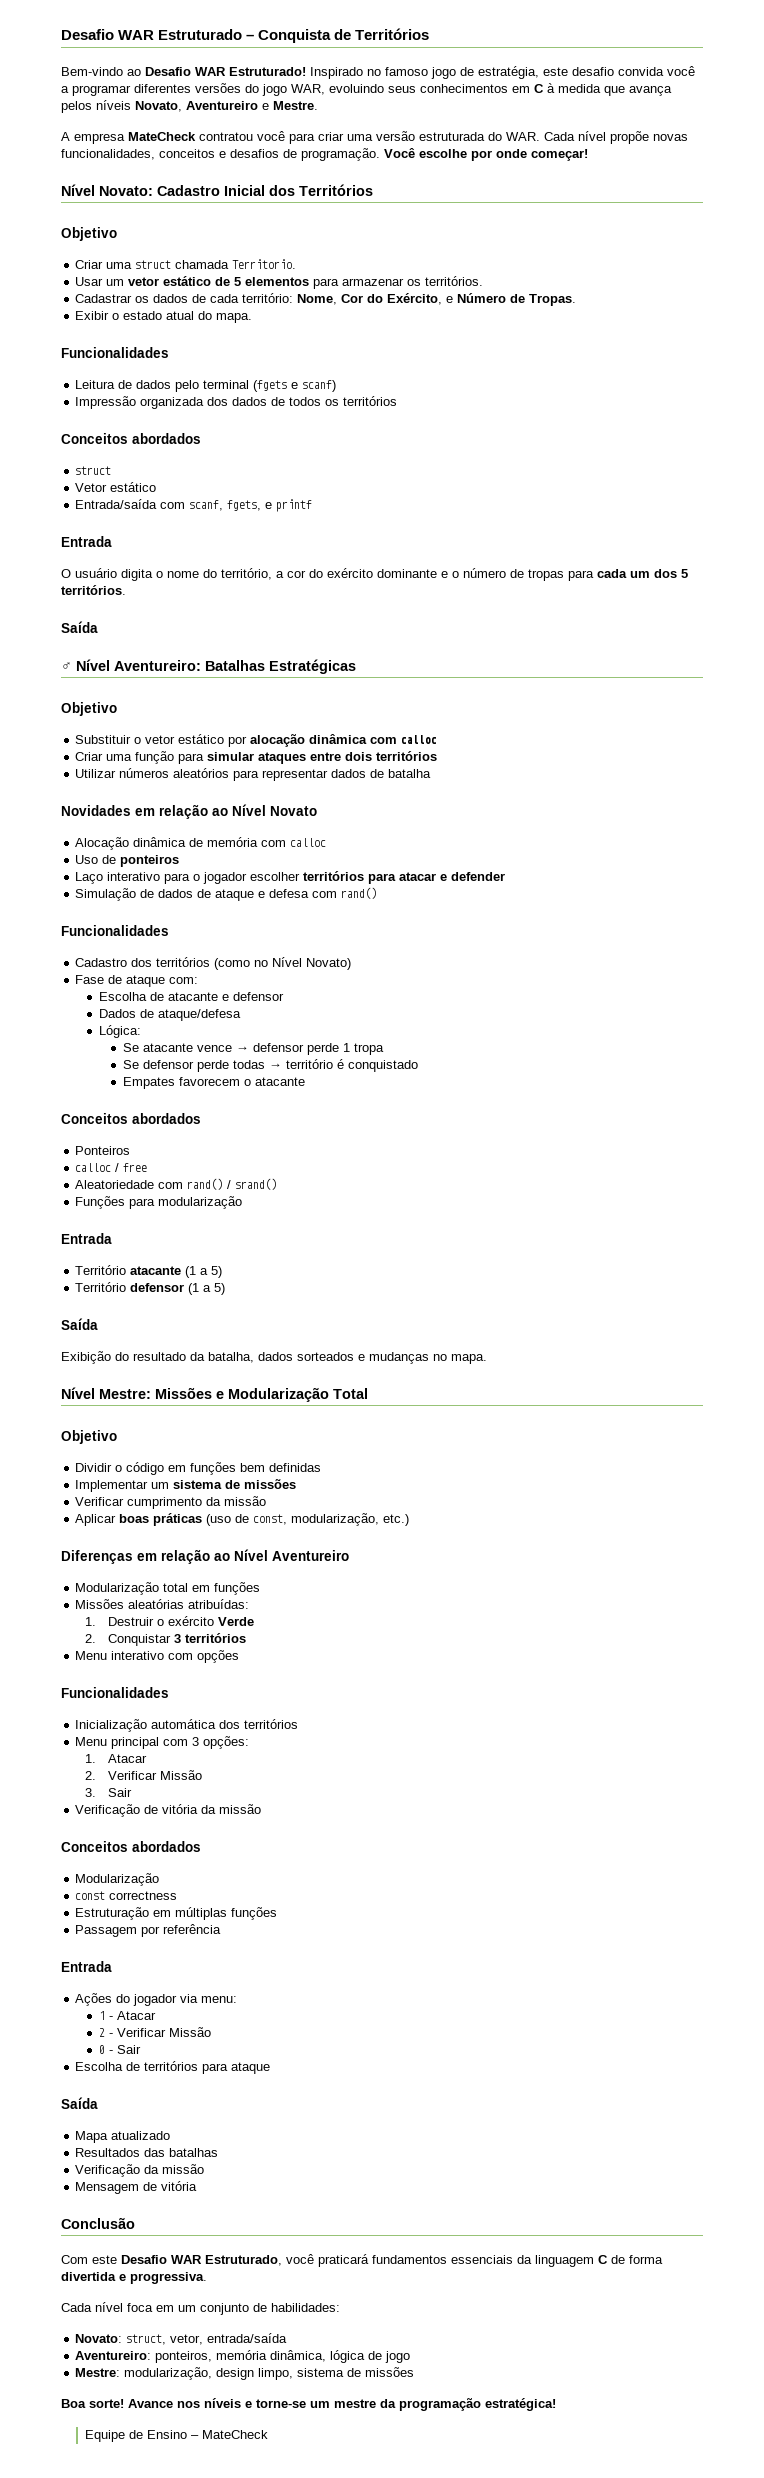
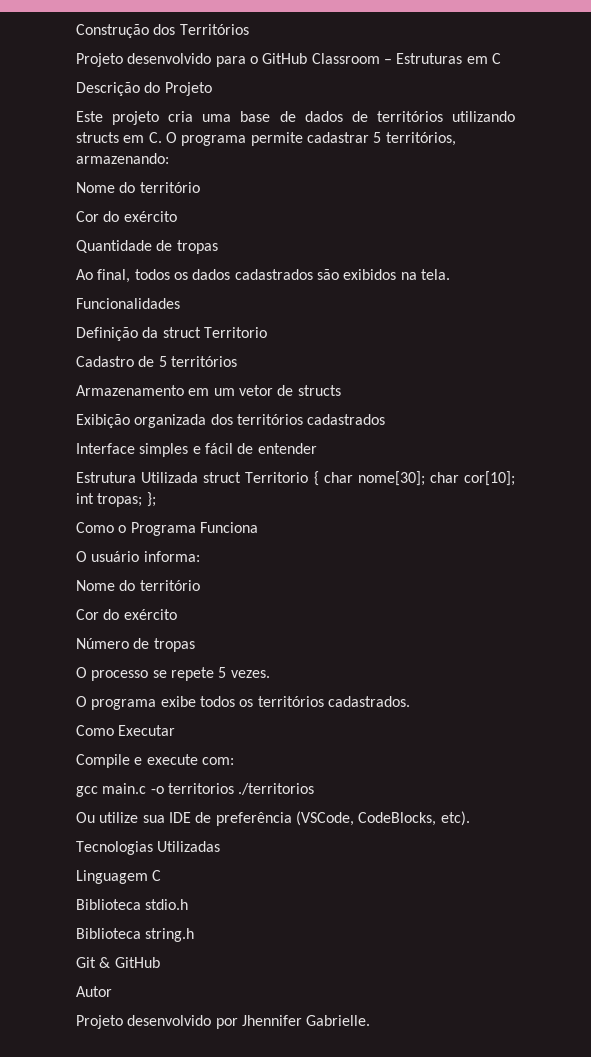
- Desafio WAR Estruturado – Conquista de Territórios
- Bem-vindo ao Desafio WAR Estruturado! Inspirado no famoso jogo de estratégia, este desafio convida você a programar diferentes versões do jogo WAR, evoluindo seus conhecimentos em C à medida que avança pelos níveis Novato, Aventureiro e Mestre.
- A empresa MateCheck contratou você para criar uma versão estruturada do WAR. Cada nível propõe novas funcionalidades, conceitos e desafios de programação. Você escolhe por onde começar!
- Nível Novato: Cadastro Inicial dos Territórios
- Objetivo
- Criar uma struct chamada Territorio.
- Usar um vetor estático de 5 elementos para armazenar os territórios.
- Cadastrar os dados de cada território: Nome, Cor do Exército, e Número de Tropas.
- Exibir o estado atual do mapa.
+ Construção dos Territórios
+ Projeto desenvolvido para o GitHub Classroom – Estruturas em C
+ Descrição do Projeto
+ Este projeto cria uma base de dados de territórios utilizando structs em C. O programa permite cadastrar 5 territórios, armazenando:
+ Nome do território
+ Cor do exército
+ Quantidade de tropas
+ Ao final, todos os dados cadastrados são exibidos na tela.
  Funcionalidades
- Leitura de dados pelo terminal (fgets e scanf)
- Impressão organizada dos dados de todos os territórios
- Conceitos abordados
- struct
- Vetor estático
- Entrada/saída com scanf, fgets, e printf
- Entrada
- O usuário digita o nome do território, a cor do exército dominante e o número de tropas para cada um dos 5 territórios.
- Saída
- ♂ Nível Aventureiro: Batalhas Estratégicas
- Objetivo
- Substituir o vetor estático por alocação dinâmica com calloc
- Criar uma função para simular ataques entre dois territórios
- Utilizar números aleatórios para representar dados de batalha
- Novidades em relação ao Nível Novato
- Alocação dinâmica de memória com calloc
- Uso de ponteiros
- Laço interativo para o jogador escolher territórios para atacar e defender
- Simulação de dados de ataque e defesa com rand()
- Funcionalidades
- Cadastro dos territórios (como no Nível Novato)
- Fase de ataque com:
- Escolha de atacante e defensor
- Dados de ataque/defesa
- Lógica:
- Se atacante vence → defensor perde 1 tropa
- Se defensor perde todas → território é conquistado
- Empates favorecem o atacante
- Conceitos abordados
- Ponteiros
- calloc / free
- Aleatoriedade com rand() / srand()
- Funções para modularização
- Entrada
- Território atacante (1 a 5)
- Território defensor (1 a 5)
- Saída
- Exibição do resultado da batalha, dados sorteados e mudanças no mapa.
- Nível Mestre: Missões e Modularização Total
- Objetivo
- Dividir o código em funções bem definidas
- Implementar um sistema de missões
- Verificar cumprimento da missão
- Aplicar boas práticas (uso de const, modularização, etc.)
- Diferenças em relação ao Nível Aventureiro
- Modularização total em funções
- Missões aleatórias atribuídas:
- 1. Destruir o exército Verde
- 2. Conquistar 3 territórios
- Menu interativo com opções
- Funcionalidades
- Inicialização automática dos territórios
- Menu principal com 3 opções:
- 1. Atacar
- 2. Verificar Missão
- 3. Sair
- Verificação de vitória da missão
- Conceitos abordados
- Modularização
- const correctness
- Estruturação em múltiplas funções
- Passagem por referência
- Entrada
- Ações do jogador via menu:
- 1 - Atacar
- 2 - Verificar Missão
- 0 - Sair
- Escolha de territórios para ataque
- Saída
- Mapa atualizado
- Resultados das batalhas
- Verificação da missão
- Mensagem de vitória
- Conclusão
- Com este Desafio WAR Estruturado, você praticará fundamentos essenciais da linguagem C de forma divertida e progressiva.
- Cada nível foca em um conjunto de habilidades:
- Novato: struct, vetor, entrada/saída
- Aventureiro: ponteiros, memória dinâmica, lógica de jogo
- Mestre: modularização, design limpo, sistema de missões
- Boa sorte! Avance nos níveis e torne-se um mestre da programação estratégica!
- Equipe de Ensino – MateCheck
+ Definição da struct Territorio
+ Cadastro de 5 territórios
+ Armazenamento em um vetor de structs
+ Exibição organizada dos territórios cadastrados
+ Interface simples e fácil de entender
+ Estrutura Utilizada struct Territorio { char nome[30]; char cor[10]; int tropas; };
+ Como o Programa Funciona
+ O usuário informa:
+ Nome do território
+ Cor do exército
+ Número de tropas
+ O processo se repete 5 vezes.
+ O programa exibe todos os territórios cadastrados.
+ Como Executar
+ Compile e execute com:
+ gcc main.c -o territorios ./territorios
+ Ou utilize sua IDE de preferência (VSCode, CodeBlocks, etc).
+ Tecnologias Utilizadas
+ Linguagem C
+ Biblioteca stdio.h
+ Biblioteca string.h
+ Git & GitHub
+ Autor
+ Projeto desenvolvido por Jhennifer Gabrielle.

